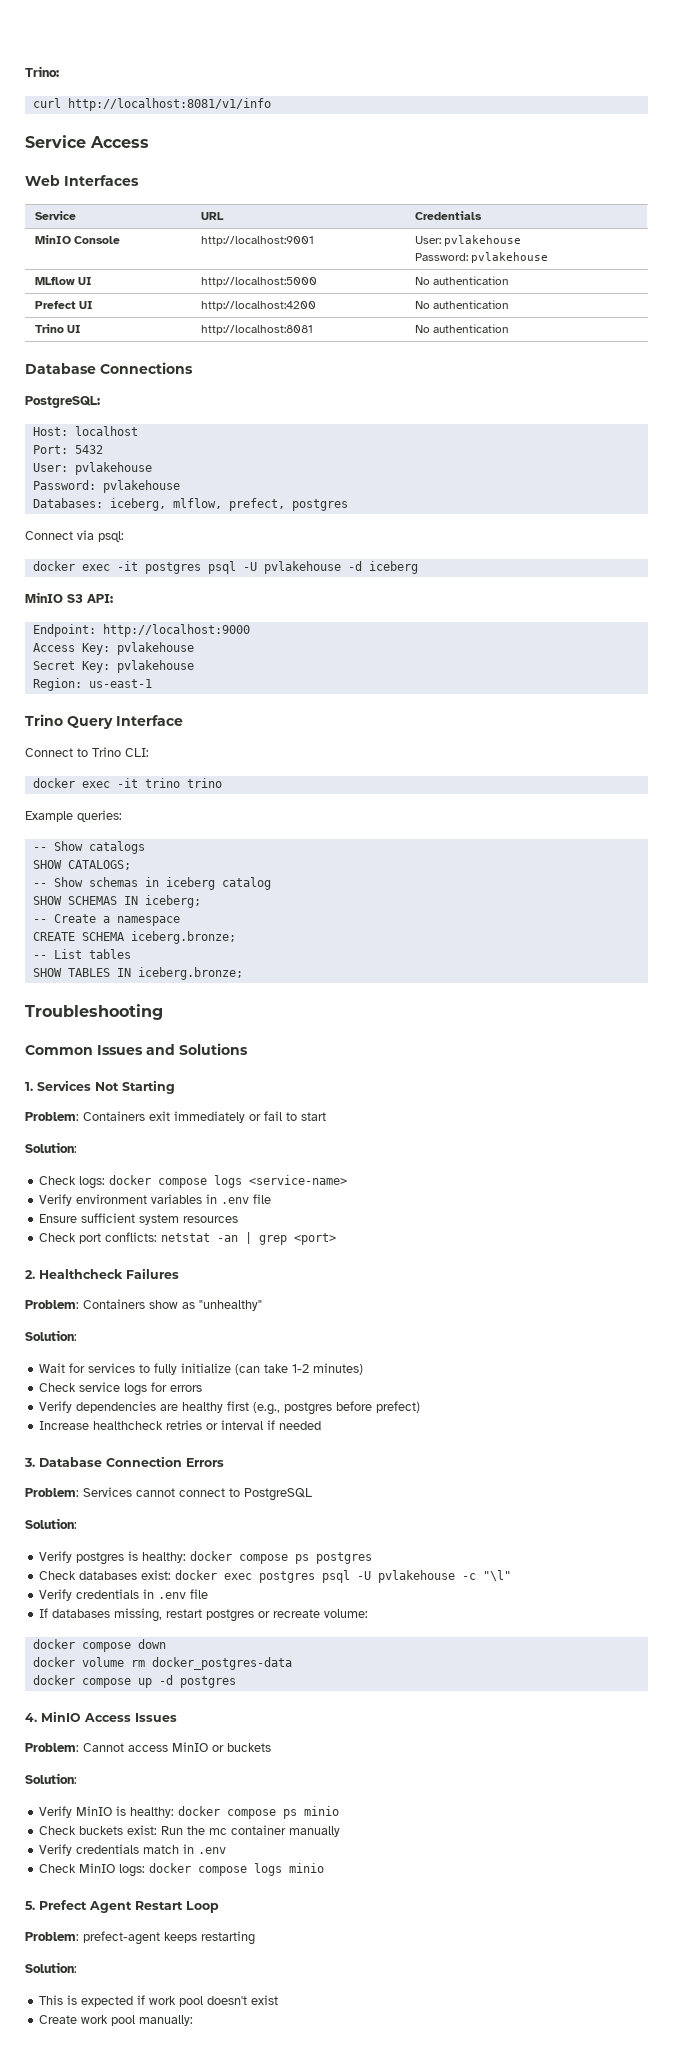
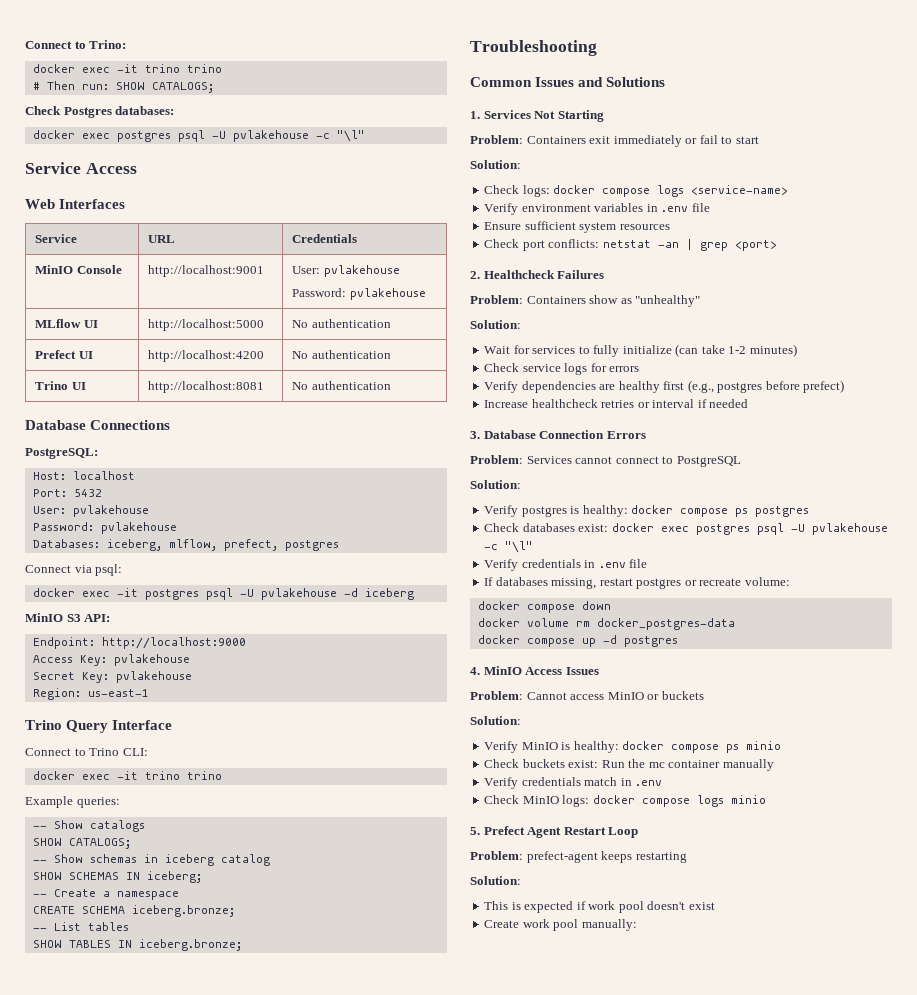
- Trino:
- curl http://localhost:8081/v1/info
+ Connect to Trino:
+ docker exec -it trino trino
+ # Then run: SHOW CATALOGS;
+ Check Postgres databases:
+ docker exec postgres psql -U pvlakehouse -c "\l"

